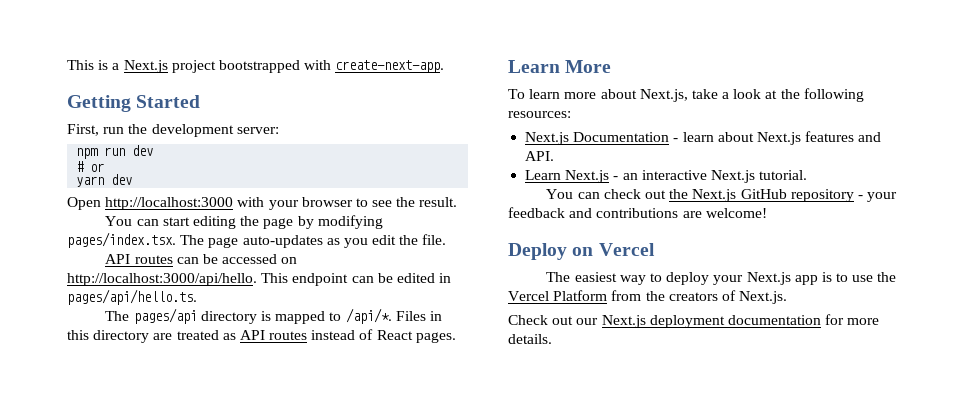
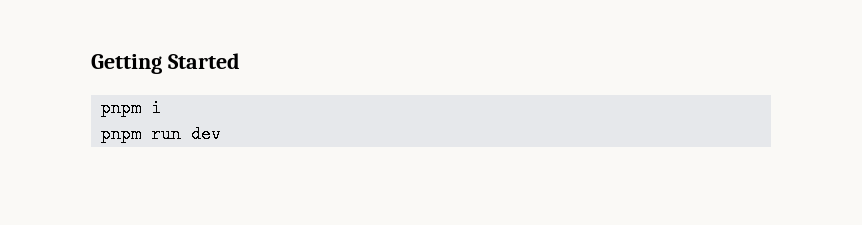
- This is a Next.js project bootstrapped with create-next-app.
  Getting Started
- First, run the development server:
- npm run dev
- # or
- yarn dev
- Open http://localhost:3000 with your browser to see the result.
- You can start editing the page by modifying pages/index.tsx. The page auto-updates as you edit the file.
- API routes can be accessed on http://localhost:3000/api/hello. This endpoint can be edited in pages/api/hello.ts.
- The pages/api directory is mapped to /api/*. Files in this directory are treated as API routes instead of React pages.
- Learn More
- To learn more about Next.js, take a look at the following resources:
- Next.js Documentation - learn about Next.js features and API.
- Learn Next.js - an interactive Next.js tutorial.
- You can check out the Next.js GitHub repository - your feedback and contributions are welcome!
- Deploy on Vercel
- The easiest way to deploy your Next.js app is to use the Vercel Platform from the creators of Next.js.
- Check out our Next.js deployment documentation for more details.
+ pnpm i
+ pnpm run dev

